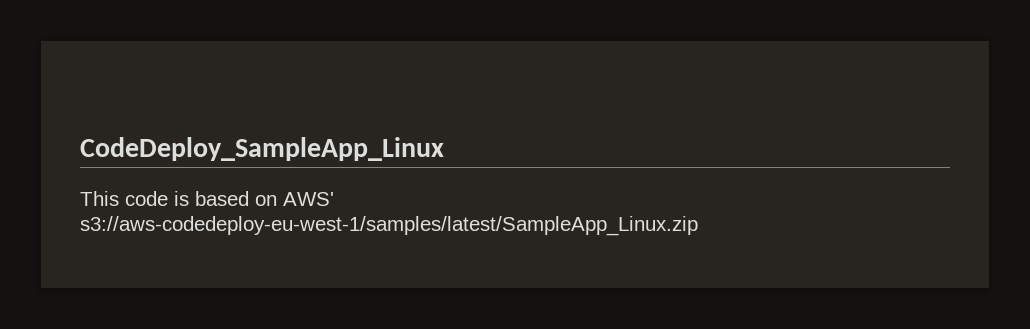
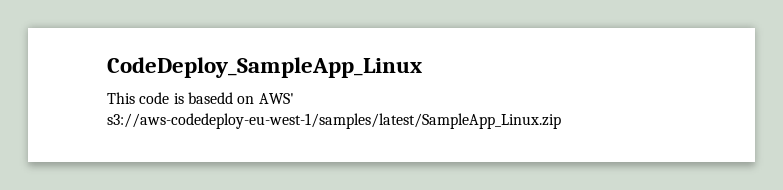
- This code is based on AWS' s3://aws-codedeploy-eu-west-1/samples/latest/SampleApp_Linux.zip
+ This code is basedd on AWS' s3://aws-codedeploy-eu-west-1/samples/latest/SampleApp_Linux.zip

